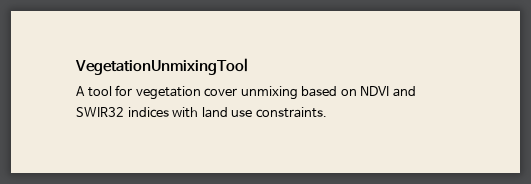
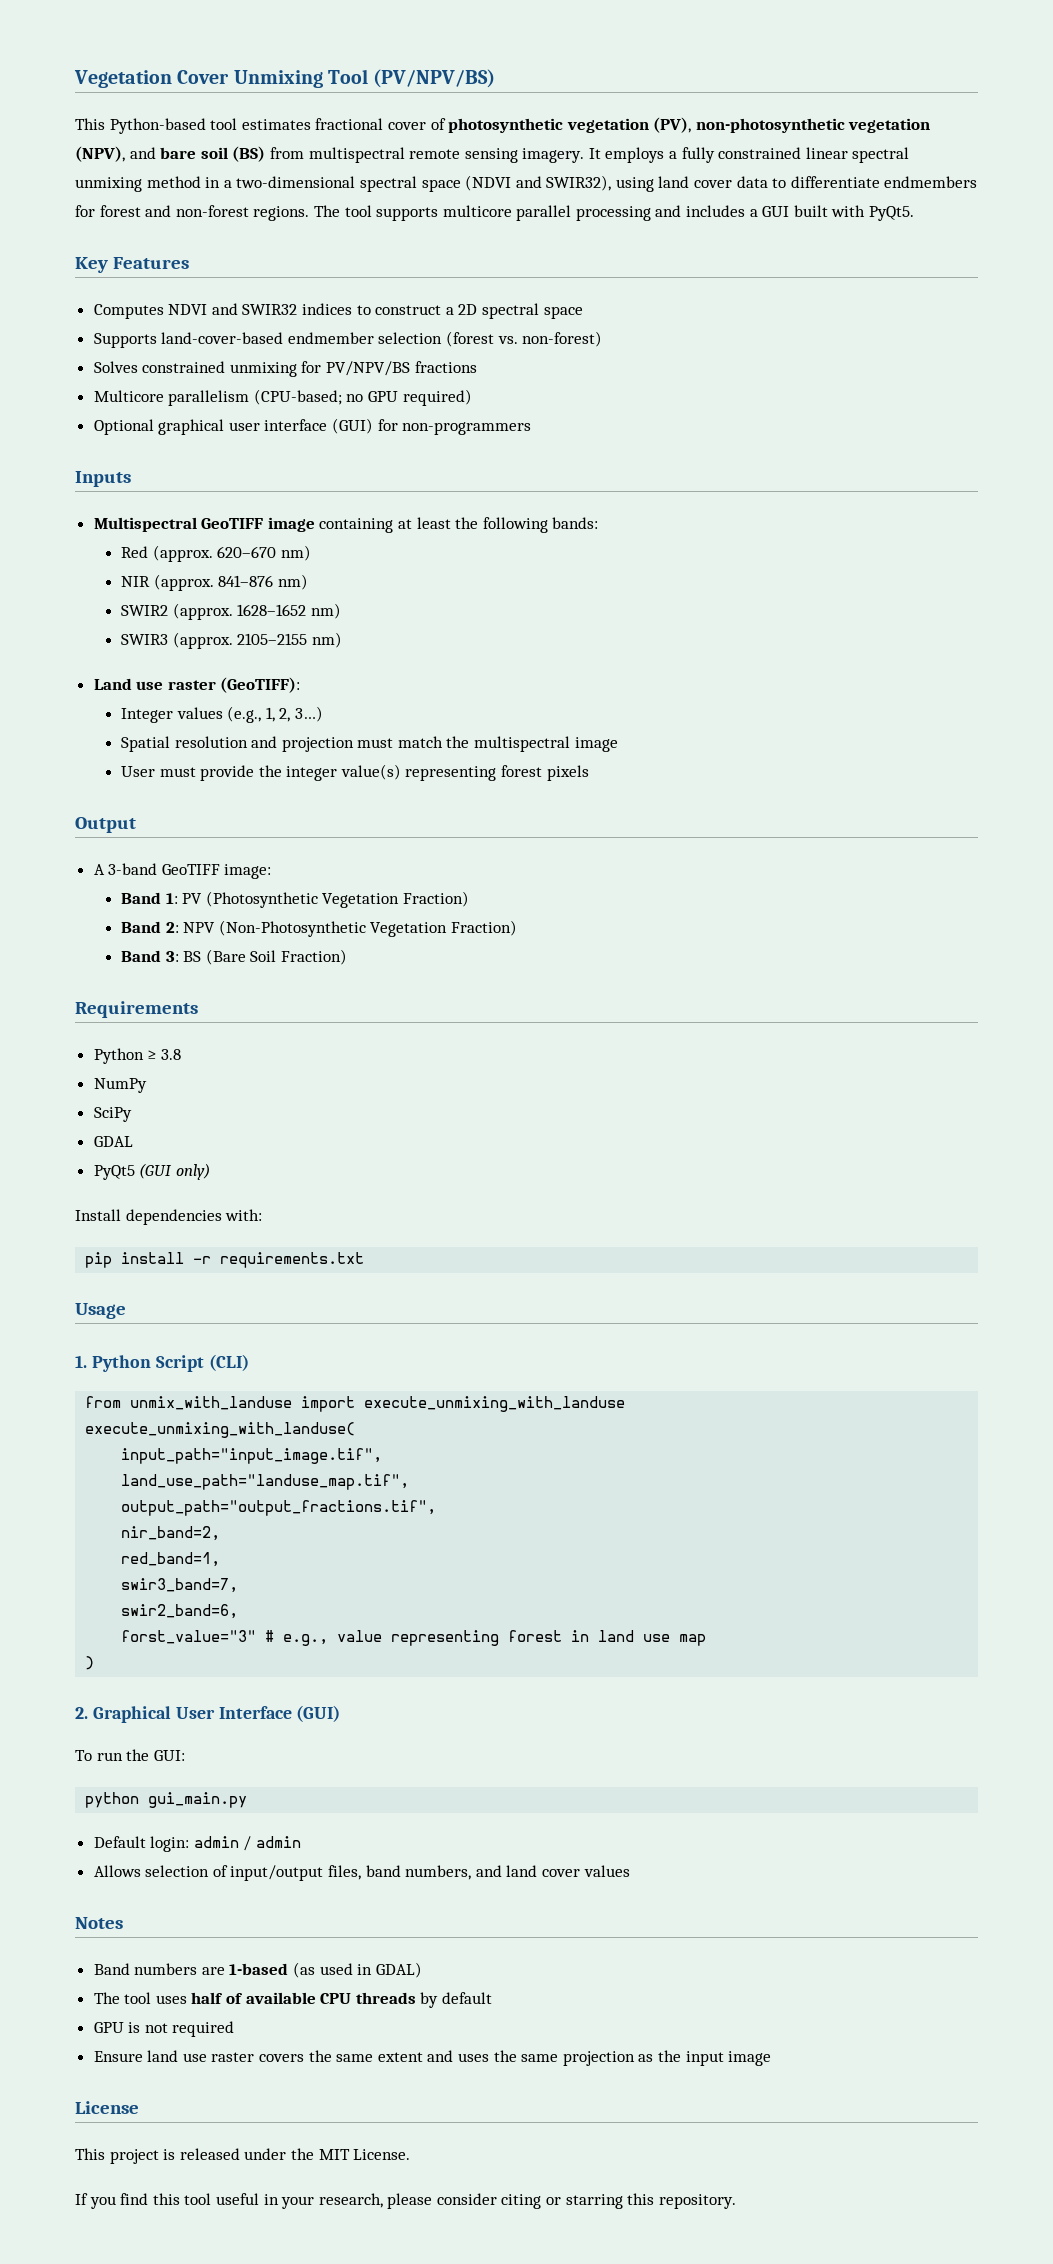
- VegetationUnmixingTool
- A tool for vegetation cover unmixing based on NDVI and SWIR32 indices with land use constraints.
+ Vegetation Cover Unmixing Tool (PV/NPV/BS)
+ This Python-based tool estimates fractional cover of photosynthetic vegetation (PV), non-photosynthetic vegetation (NPV), and bare soil (BS) from multispectral remote sensing imagery. It employs a fully constrained linear spectral unmixing method in a two-dimensional spectral space (NDVI and SWIR32), using land cover data to differentiate endmembers for forest and non-forest regions. The tool supports multicore parallel processing and includes a GUI built with PyQt5.
+ Key Features
+ Computes NDVI and SWIR32 indices to construct a 2D spectral space
+ Supports land-cover-based endmember selection (forest vs. non-forest)
+ Solves constrained unmixing for PV/NPV/BS fractions
+ Multicore parallelism (CPU-based; no GPU required)
+ Optional graphical user interface (GUI) for non-programmers
+ Inputs
+ Multispectral GeoTIFF image containing at least the following bands:
+ Red (approx. 620–670 nm)
+ NIR (approx. 841–876 nm)
+ SWIR2 (approx. 1628–1652 nm)
+ SWIR3 (approx. 2105–2155 nm)
+ Land use raster (GeoTIFF):
+ Integer values (e.g., 1, 2, 3…)
+ Spatial resolution and projection must match the multispectral image
+ User must provide the integer value(s) representing forest pixels
+ Output
+ A 3-band GeoTIFF image:
+ Band 1: PV (Photosynthetic Vegetation Fraction)
+ Band 2: NPV (Non-Photosynthetic Vegetation Fraction)
+ Band 3: BS (Bare Soil Fraction)
+ Requirements
+ Python ≥ 3.8
+ NumPy
+ SciPy
+ GDAL
+ PyQt5 (GUI only)
+ Install dependencies with:
+ pip install -r requirements.txt
+ Usage
+ 1. Python Script (CLI)
+ from unmix_with_landuse import execute_unmixing_with_landuse
+ execute_unmixing_with_landuse(
+ input_path="input_image.tif",
+ land_use_path="landuse_map.tif",
+ output_path="output_fractions.tif",
+ nir_band=2,
+ red_band=1,
+ swir3_band=7,
+ swir2_band=6,
+ forst_value="3" # e.g., value representing forest in land use map
+ )
+ 2. Graphical User Interface (GUI)
+ To run the GUI:
+ python gui_main.py
+ Default login: admin / admin
+ Allows selection of input/output files, band numbers, and land cover values
+ Notes
+ Band numbers are 1-based (as used in GDAL)
+ The tool uses half of available CPU threads by default
+ GPU is not required
+ Ensure land use raster covers the same extent and uses the same projection as the input image
+ License
+ This project is released under the MIT License.
+ If you find this tool useful in your research, please consider citing or starring this repository.

